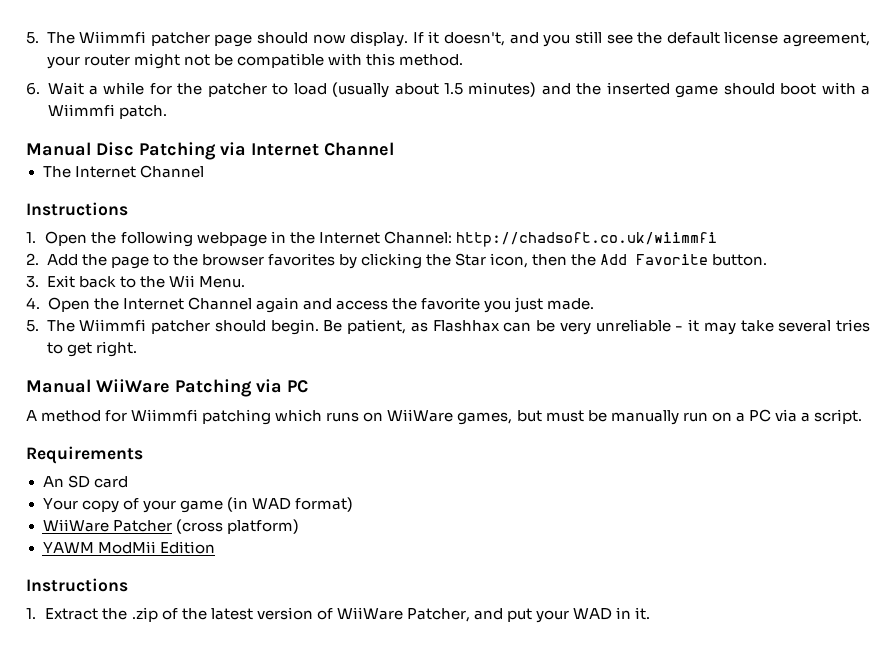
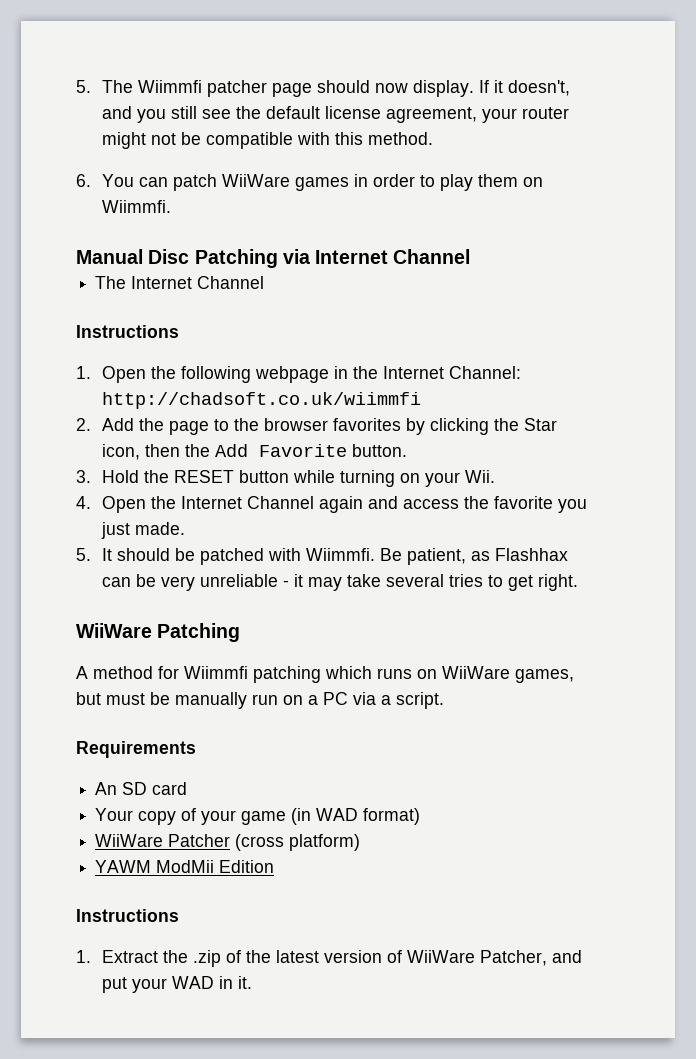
- 6. Wait a while for the patcher to load (usually about 1.5 minutes) and the inserted game should boot with a Wiimmfi patch.
+ 6. You can patch WiiWare games in order to play them on Wiimmfi.
- 3. Exit back to the Wii Menu.
+ 3. Hold the RESET button while turning on your Wii.
- 5. The Wiimmfi patcher should begin.
+ 5. It should be patched with Wiimmfi.
- Manual WiiWare Patching via PC
+ WiiWare Patching

